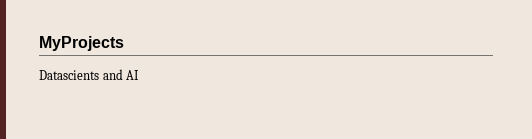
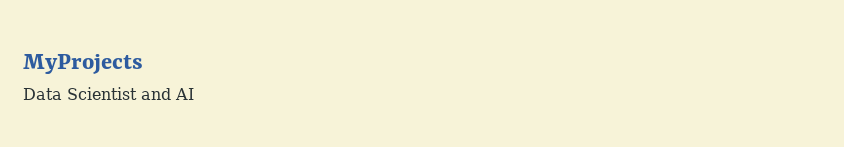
- Datascients and AI
+ Data Scientist and AI

